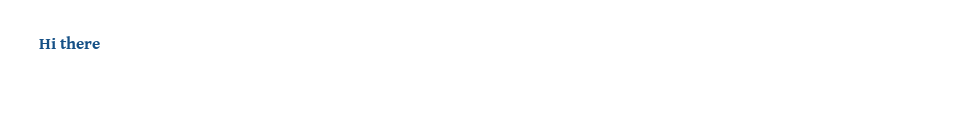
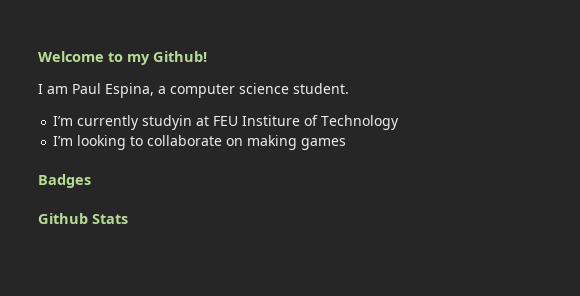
- Hi there
+ Welcome to my Github!
+ I am Paul Espina, a computer science student.
+ I’m currently studyin at FEU Institure of Technology
+ I’m looking to collaborate on making games
+ Badges
+ Github Stats

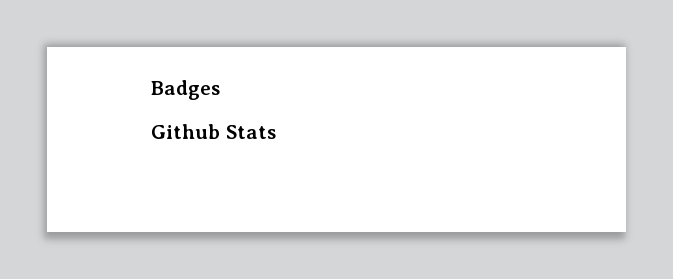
- Welcome to my Github!
- I am Paul Espina, a computer science student.
- I’m currently studyin at FEU Institure of Technology
- I’m looking to collaborate on making games

